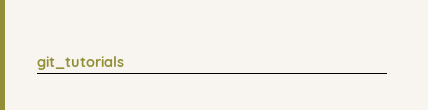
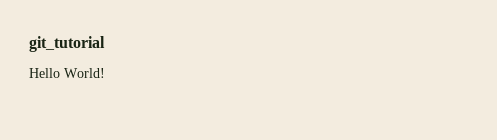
- git_tutorials
+ git_tutorial
+ Hello World!

